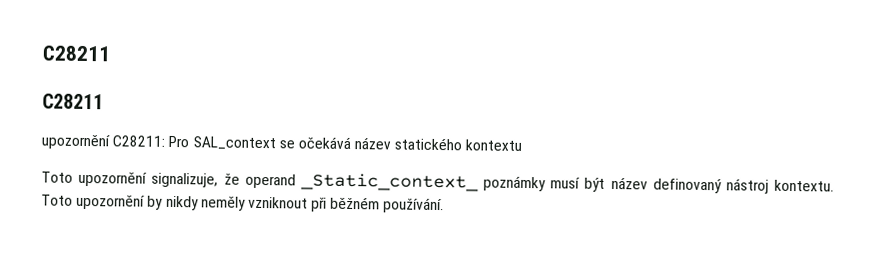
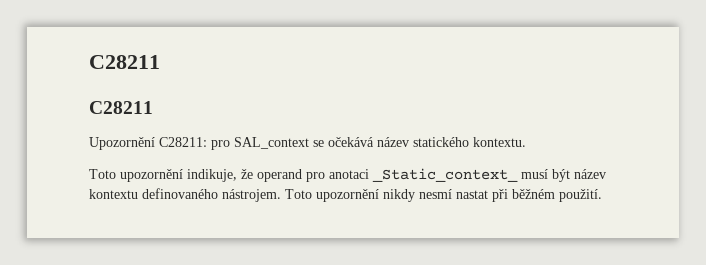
- upozornění C28211: Pro SAL_context se očekává název statického kontextu
- Toto upozornění signalizuje, že operand _Static_context_ poznámky musí být název definovaný nástroj kontextu. Toto upozornění by nikdy neměly vzniknout při běžném používání.
+ Upozornění C28211: pro SAL_context se očekává název statického kontextu.
+ Toto upozornění indikuje, že operand pro anotaci _Static_context_ musí být název kontextu definovaného nástrojem. Toto upozornění nikdy nesmí nastat při běžném použití.

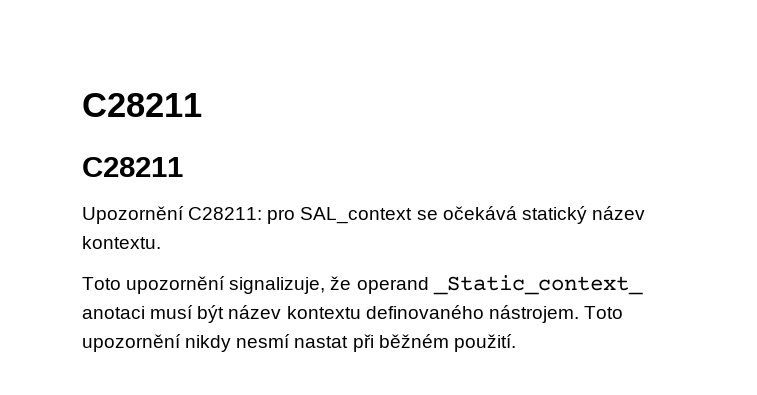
- Upozornění C28211: pro SAL_context se očekává název statického kontextu.
+ Upozornění C28211: pro SAL_context se očekává statický název kontextu.
- Toto upozornění indikuje, že operand pro anotaci _Static_context_ musí být název kontextu definovaného nástrojem.
+ Toto upozornění signalizuje, že operand _Static_context_ anotaci musí být název kontextu definovaného nástrojem.

